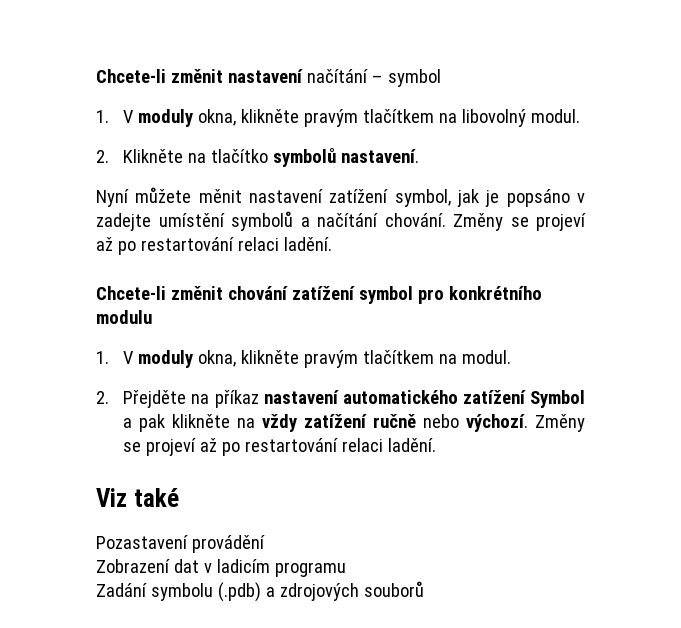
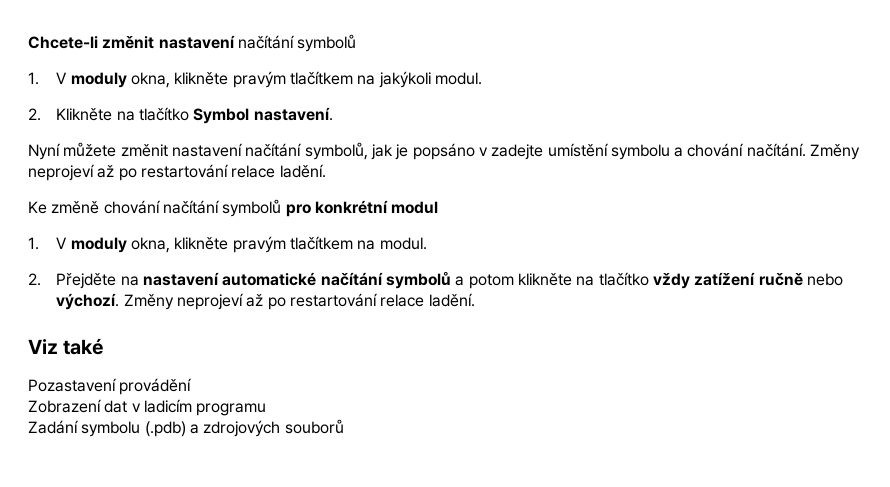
- Chcete-li změnit nastavení načítání – symbol
- 1. V moduly okna, klikněte pravým tlačítkem na libovolný modul.
+ Chcete-li změnit nastavení načítání symbolů
+ 1. V moduly okna, klikněte pravým tlačítkem na jakýkoli modul.
- 2. Klikněte na tlačítko symbolů nastavení.
+ 2. Klikněte na tlačítko Symbol nastavení.
- Nyní můžete měnit nastavení zatížení symbol, jak je popsáno v zadejte umístění symbolů a načítání chování. Změny se projeví až po restartování relaci ladění.
- Chcete-li změnit chování zatížení symbol pro konkrétního modulu
+ Nyní můžete změnit nastavení načítání symbolů, jak je popsáno v zadejte umístění symbolu a chování načítání. Změny neprojeví až po restartování relace ladění.
+ Ke změně chování načítání symbolů pro konkrétní modul
- 2. Přejděte na příkaz nastavení automatického zatížení Symbol a pak klikněte na vždy zatížení ručně nebo výchozí. Změny se projeví až po restartování relaci ladění.
+ 2. Přejděte na nastavení automatické načítání symbolů a potom klikněte na tlačítko vždy zatížení ručně nebo výchozí. Změny neprojeví až po restartování relace ladění.

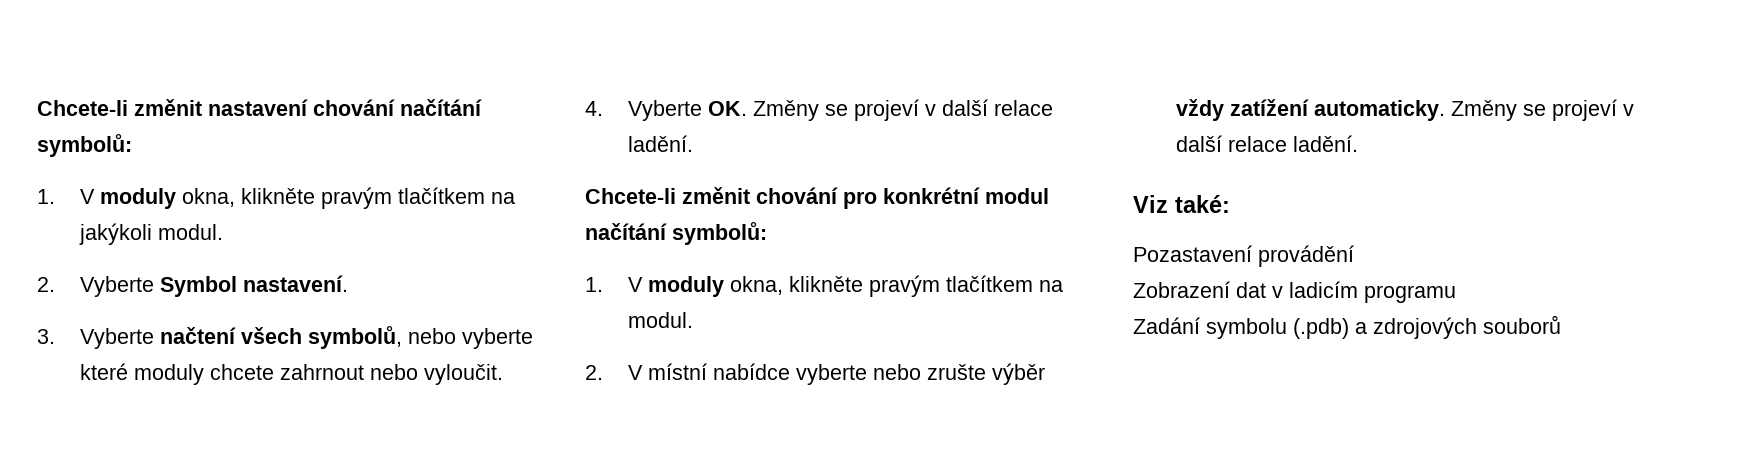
- Chcete-li změnit nastavení načítání symbolů
+ Chcete-li změnit nastavení chování načítání symbolů:
- 2. Klikněte na tlačítko Symbol nastavení.
+ 2. Vyberte Symbol nastavení.
- Nyní můžete změnit nastavení načítání symbolů, jak je popsáno v zadejte umístění symbolu a chování načítání. Změny neprojeví až po restartování relace ladění.
- Ke změně chování načítání symbolů pro konkrétní modul
+ 3. Vyberte načtení všech symbolů, nebo vyberte které moduly chcete zahrnout nebo vyloučit.
+ 4. Vyberte OK. Změny se projeví v další relace ladění.
+ Chcete-li změnit chování pro konkrétní modul načítání symbolů:
- 2. Přejděte na nastavení automatické načítání symbolů a potom klikněte na tlačítko vždy zatížení ručně nebo výchozí. Změny neprojeví až po restartování relace ladění.
+ 2. V místní nabídce vyberte nebo zrušte výběr vždy zatížení automaticky. Změny se projeví v další relace ladění.
- Viz také
+ Viz také:

